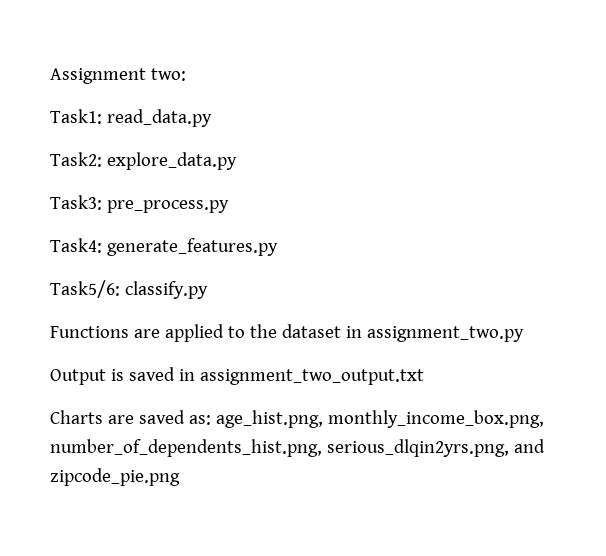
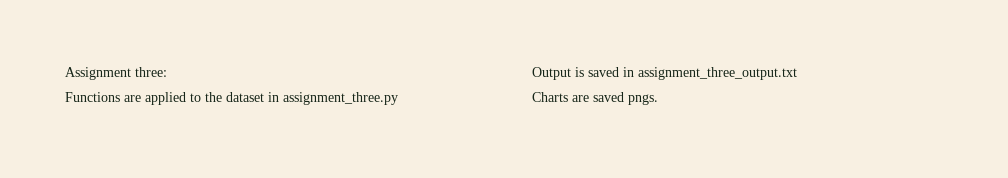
- Assignment two:
- Task1: read_data.py
- Task2: explore_data.py
- Task3: pre_process.py
- Task4: generate_features.py
- Task5/6: classify.py
+ Assignment three:
- Functions are applied to the dataset in assignment_two.py
+ Functions are applied to the dataset in assignment_three.py
- Output is saved in assignment_two_output.txt
+ Output is saved in assignment_three_output.txt
- Charts are saved as: age_hist.png, monthly_income_box.png, number_of_dependents_hist.png, serious_dlqin2yrs.png, and zipcode_pie.png
+ Charts are saved pngs.

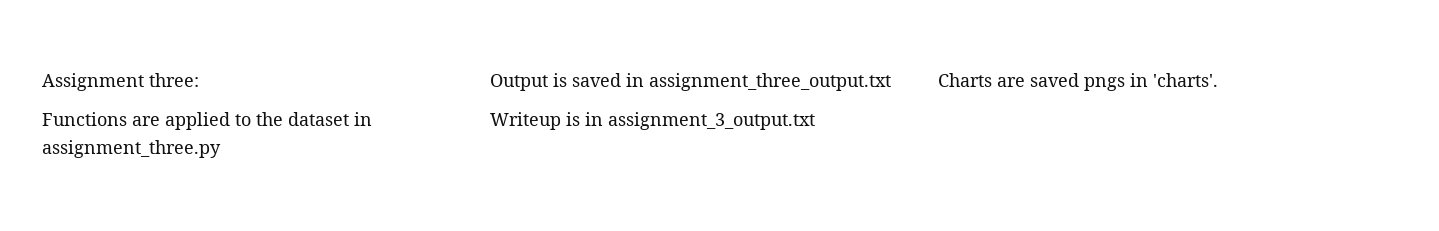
+ Writeup is in assignment_3_output.txt
- Charts are saved pngs.
+ Charts are saved pngs in 'charts'.

